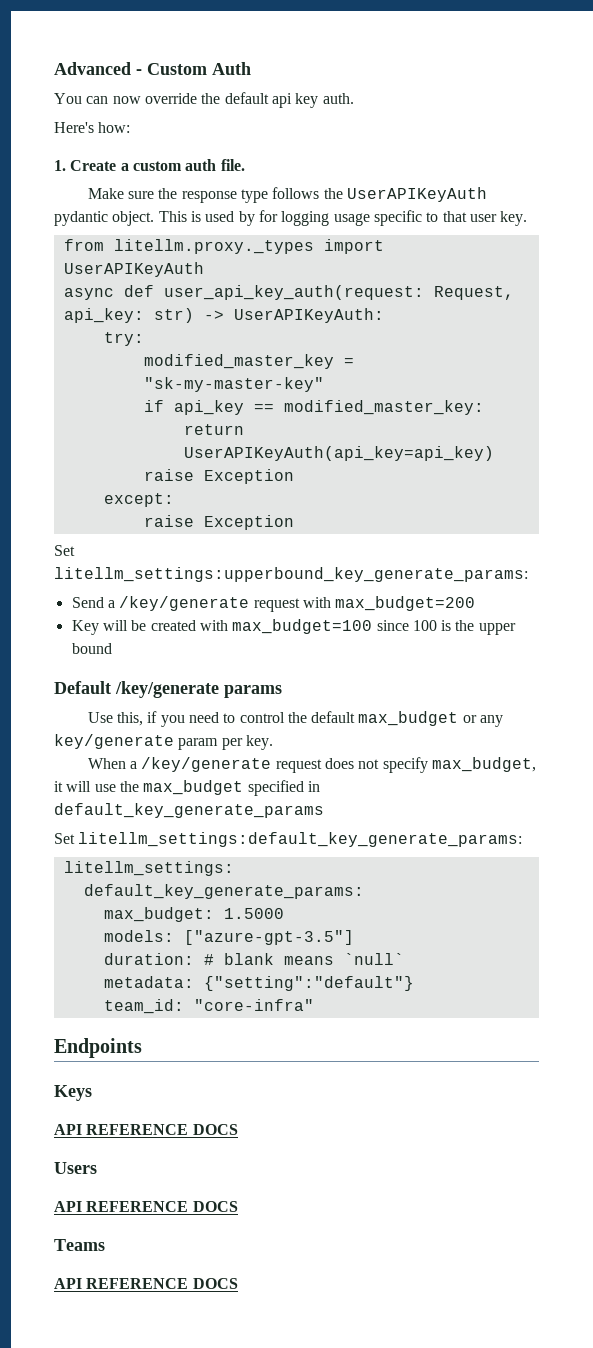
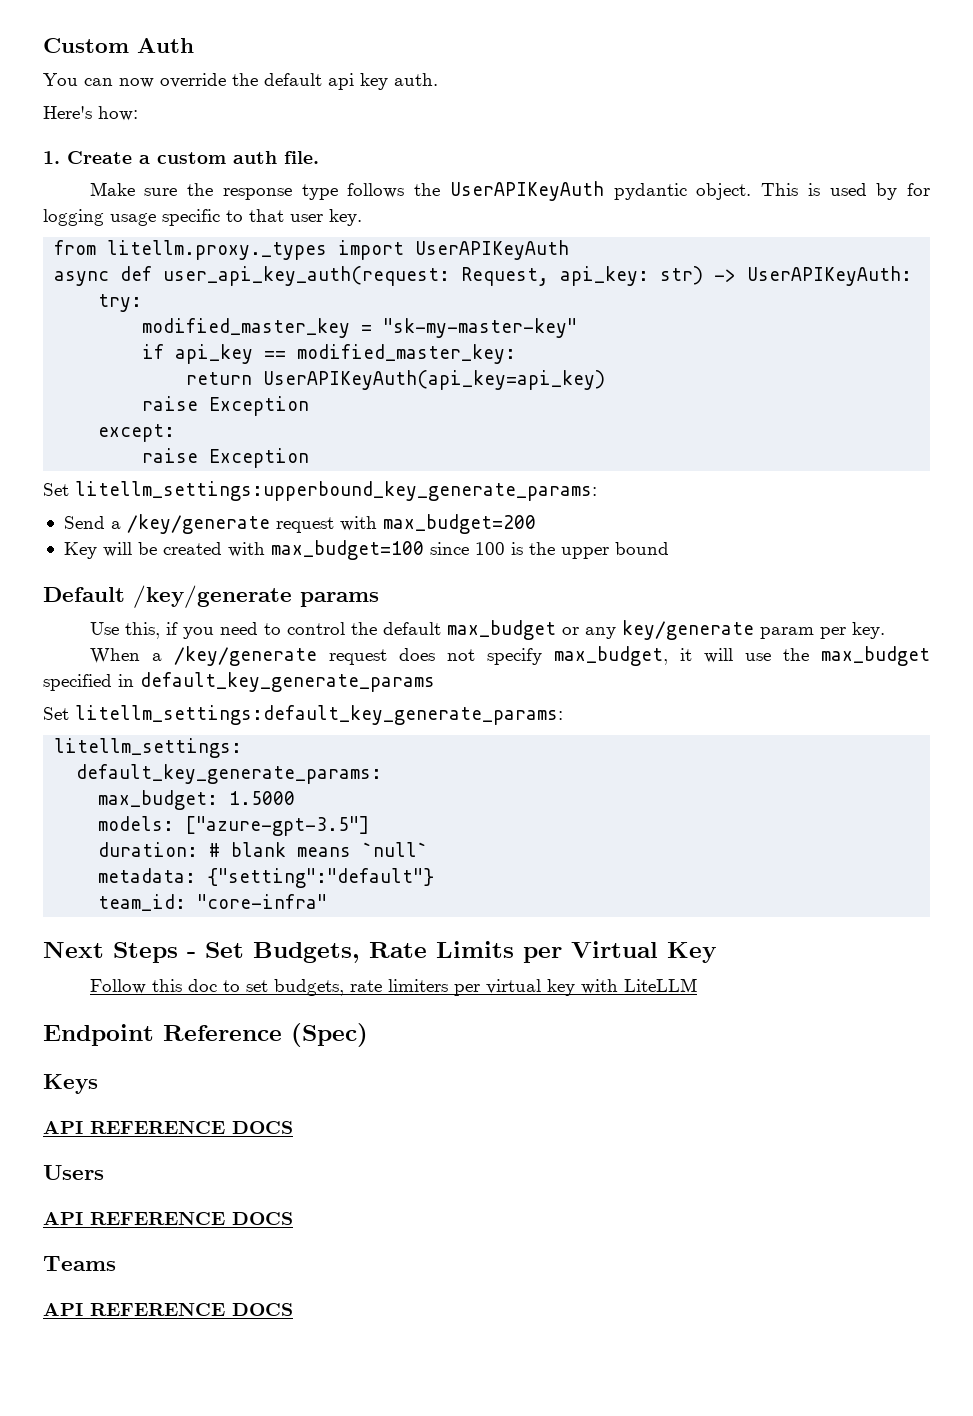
- Advanced - Custom Auth
+ Custom Auth
- Endpoints
+ Next Steps - Set Budgets, Rate Limits per Virtual Key
+ Follow this doc to set budgets, rate limiters per virtual key with LiteLLM
+ Endpoint Reference (Spec)

